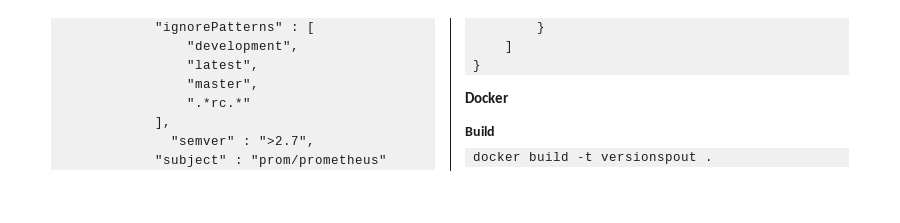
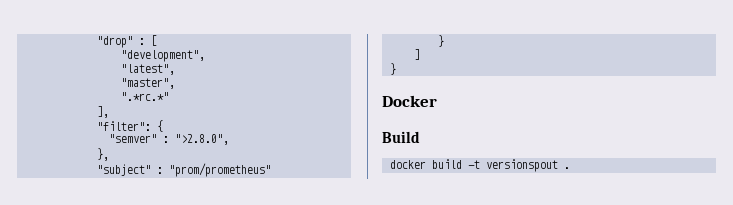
- "ignorePatterns" : [
+ "drop" : [
+ "filter": {
- "semver" : ">2.7",
+ "semver" : ">2.8.0",
+ },

